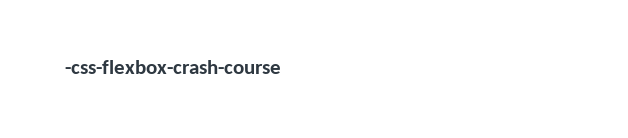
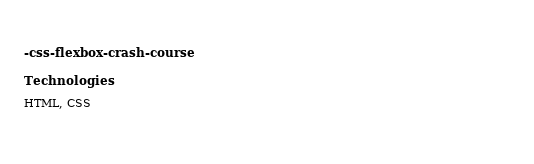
+ Technologies
+ HTML, CSS

